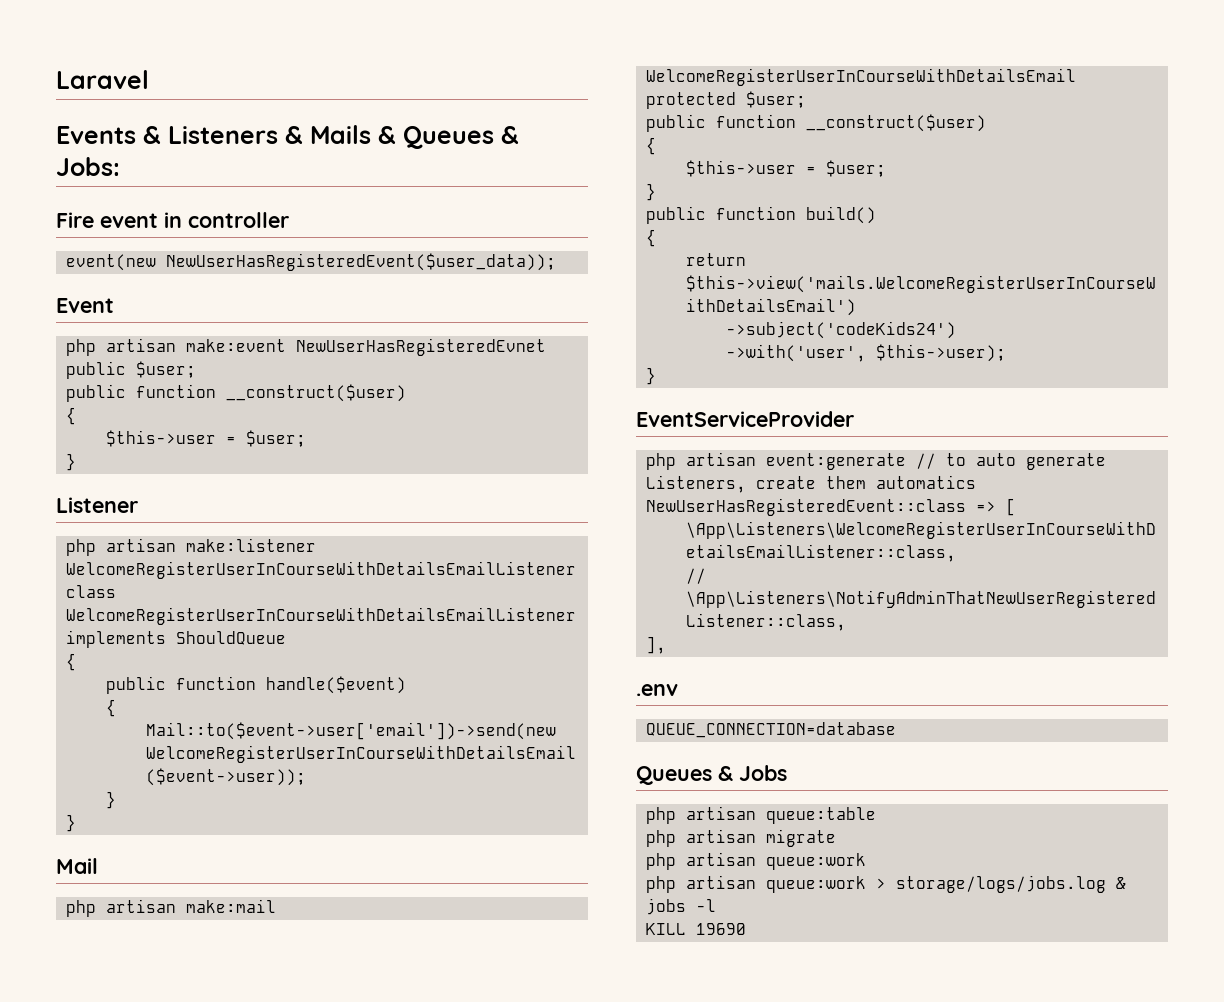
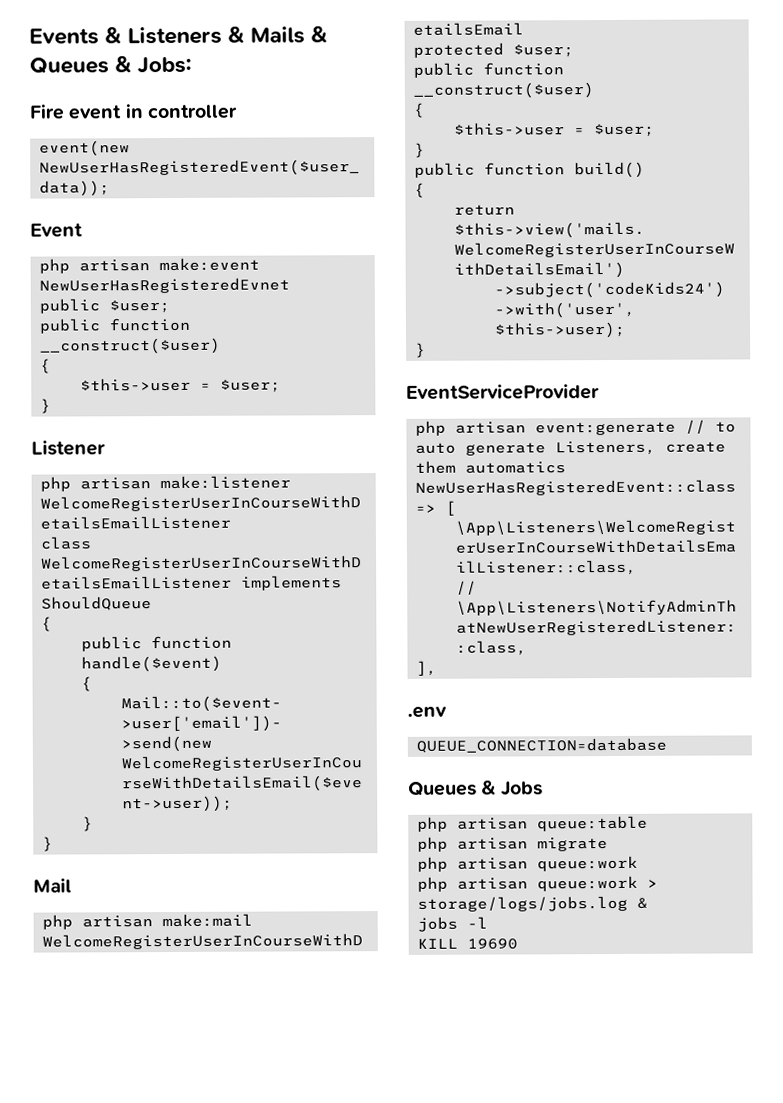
- Laravel

